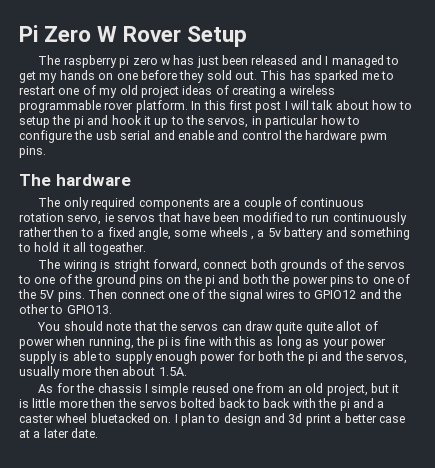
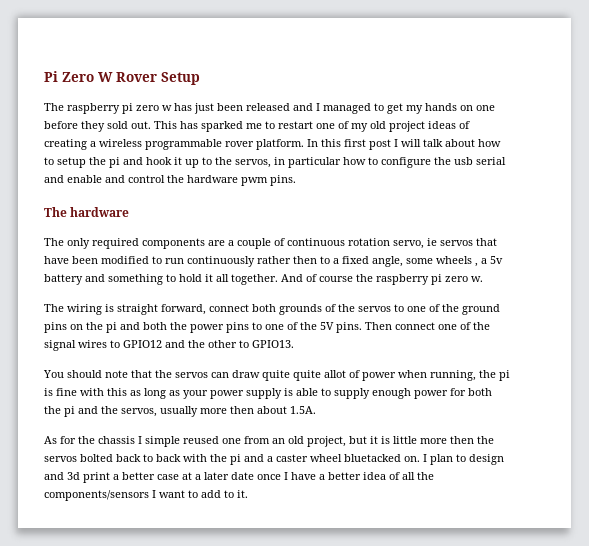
- The only required components are a couple of continuous rotation servo, ie servos that have been modified to run continuously rather then to a fixed angle, some wheels , a 5v battery and something to hold it all togeather.
+ The only required components are a couple of continuous rotation servo, ie servos that have been modified to run continuously rather then to a fixed angle, some wheels , a 5v battery and something to hold it all together. And of course the raspberry pi zero w.
- The wiring is stright forward, connect both grounds of the servos to one of the ground pins on the pi and both the power pins to one of the 5V pins.
+ The wiring is straight forward, connect both grounds of the servos to one of the ground pins on the pi and both the power pins to one of the 5V pins.
- I plan to design and 3d print a better case at a later date.
+ I plan to design and 3d print a better case at a later date once I have a better idea of all the components/sensors I want to add to it.

